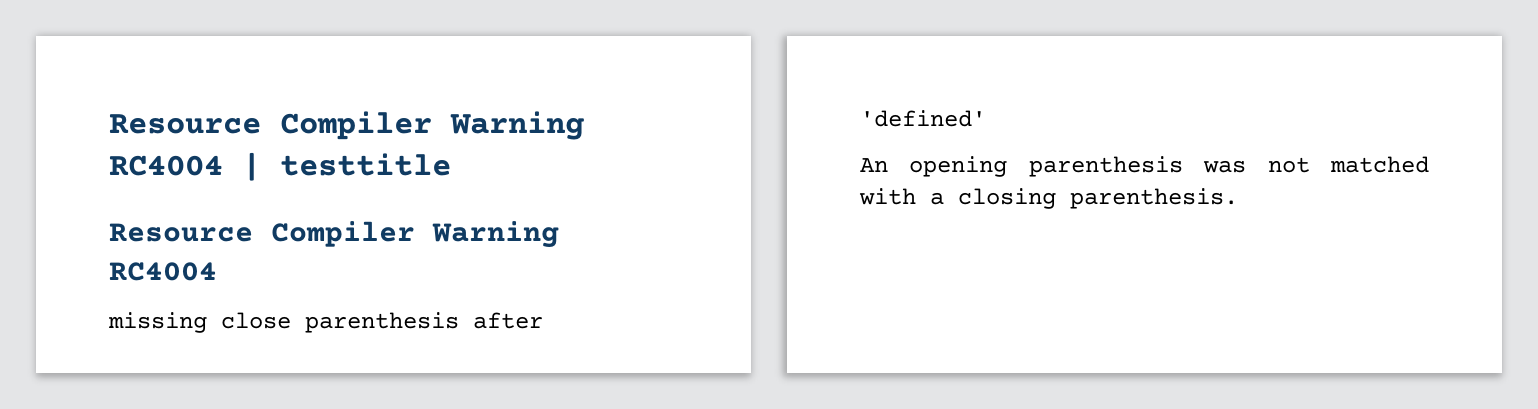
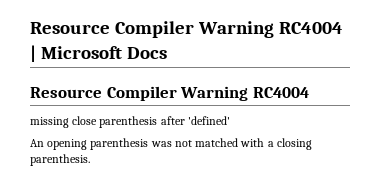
- Resource Compiler Warning RC4004 | testtitle
+ Resource Compiler Warning RC4004 | Microsoft Docs

